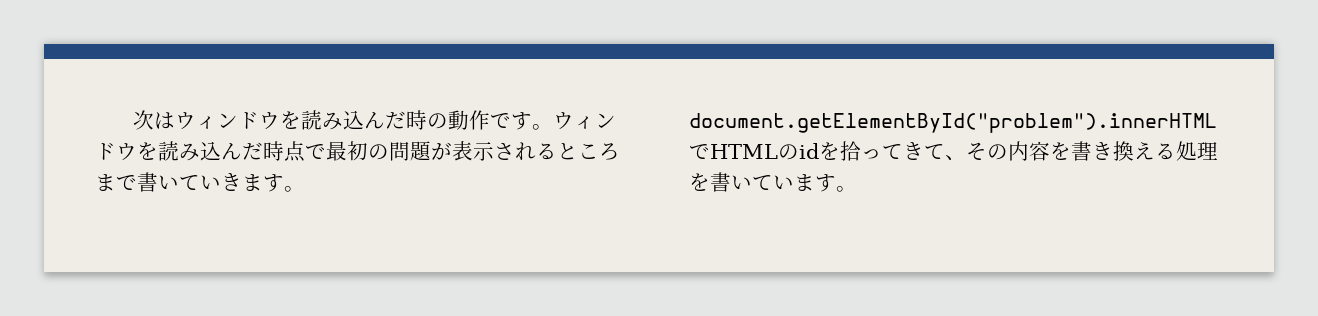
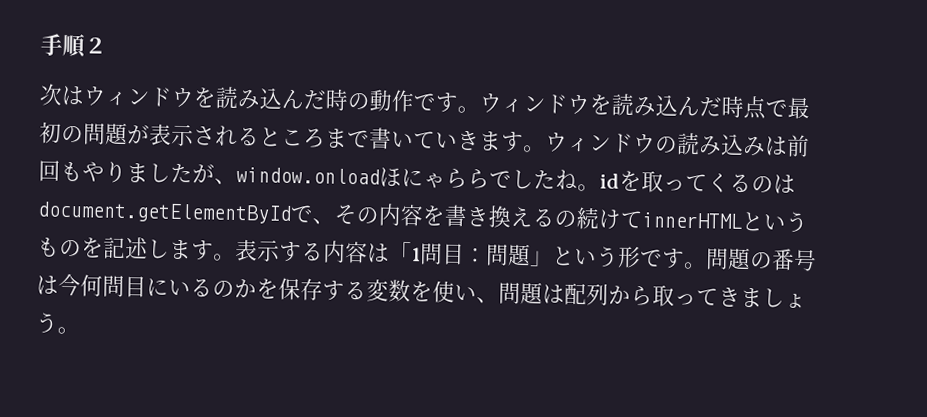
+ 手順２
- ウィンドウを読み込んだ時点で最初の問題が表示されるところまで書いていきます。document.getElementById("problem").innerHTMLでHTMLのidを拾ってきて、その内容を書き換える処理を書いています。
+ ウィンドウを読み込んだ時点で最初の問題が表示されるところまで書いていきます。ウィンドウの読み込みは前回もやりましたが、window.onloadほにゃららでしたね。idを取ってくるのはdocument.getElementByIdで、その内容を書き換えるの続けてinnerHTMLというものを記述します。表示する内容は「1問目：問題」という形です。問題の番号は今何問目にいるのかを保存する変数を使い、問題は配列から取ってきましょう。

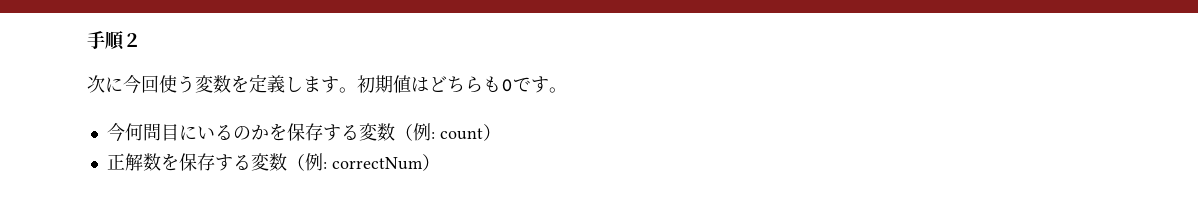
- 次はウィンドウを読み込んだ時の動作です。ウィンドウを読み込んだ時点で最初の問題が表示されるところまで書いていきます。ウィンドウの読み込みは前回もやりましたが、window.onloadほにゃららでしたね。idを取ってくるのはdocument.getElementByIdで、その内容を書き換えるの続けてinnerHTMLというものを記述します。表示する内容は「1問目：問題」という形です。問題の番号は今何問目にいるのかを保存する変数を使い、問題は配列から取ってきましょう。
+ 次に今回使う変数を定義します。初期値はどちらも0です。
+ 今何問目にいるのかを保存する変数（例: count）
+ 正解数を保存する変数（例: correctNum）

